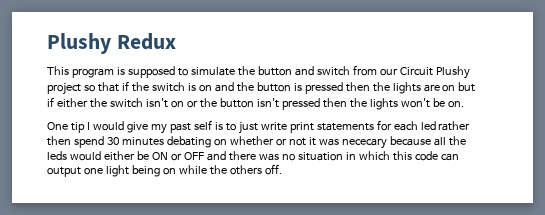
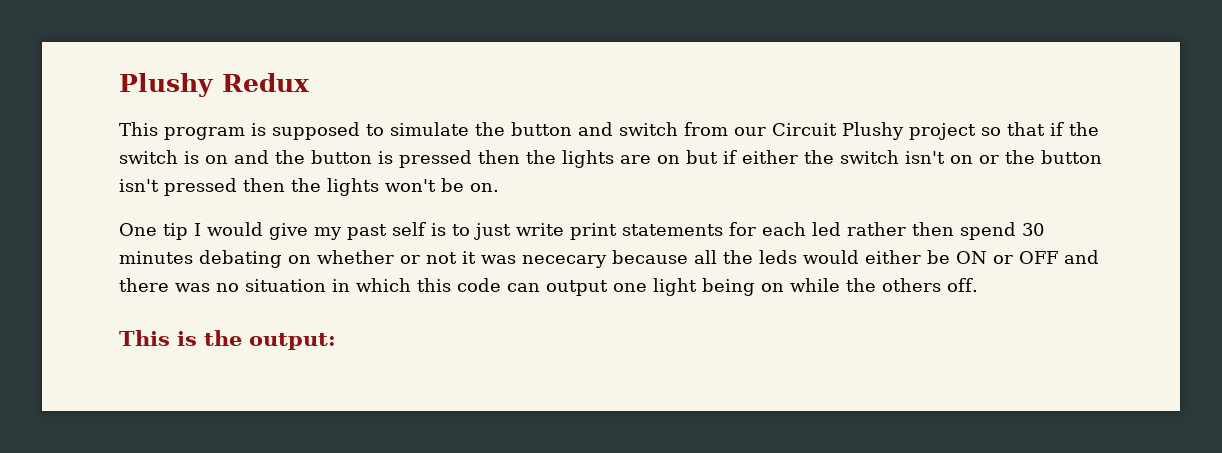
+ This is the output:

